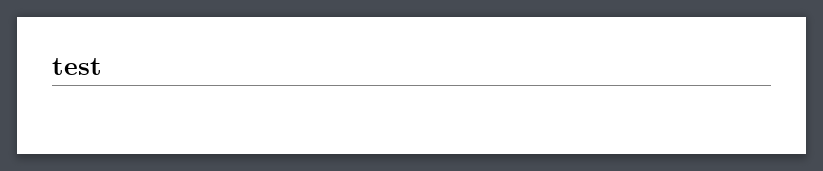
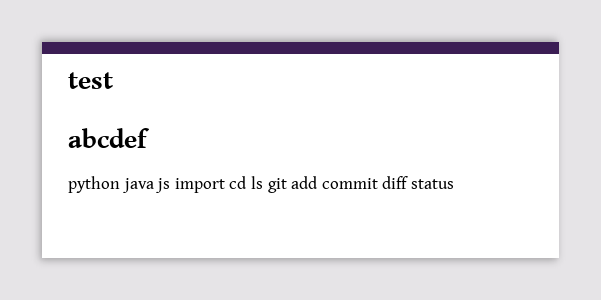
+ abcdef
+ python java js import cd ls git add commit diff status

